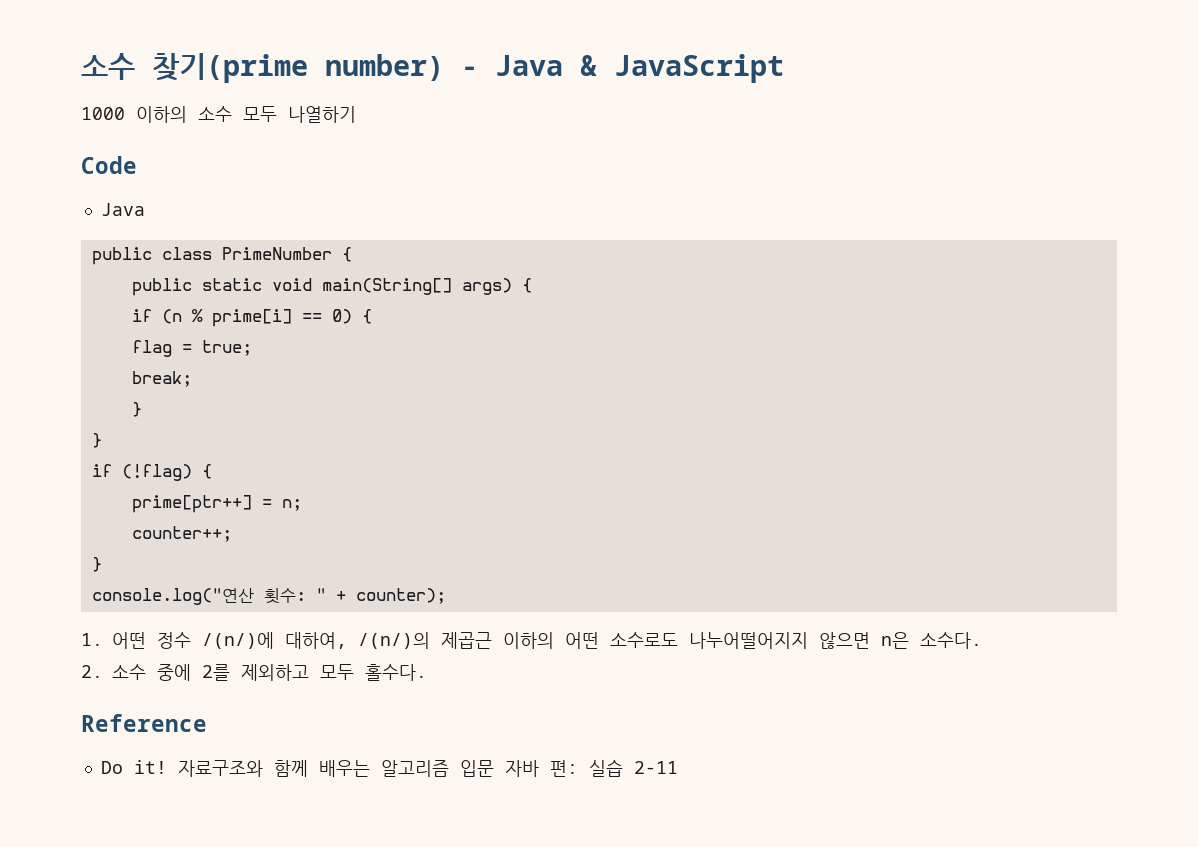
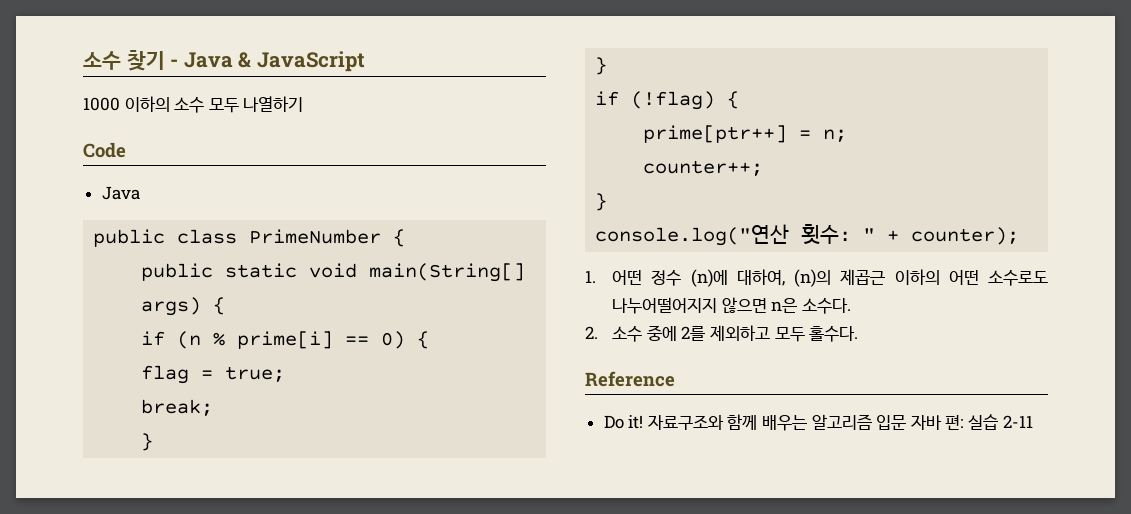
- 소수 찾기(prime number) - Java & JavaScript
+ 소수 찾기 - Java & JavaScript
- 1. 어떤 정수 /(n/)에 대하여, /(n/)의 제곱근 이하의 어떤 소수로도 나누어떨어지지 않으면 n은 소수다.
+ 1. 어떤 정수 (n)에 대하여, (n)의 제곱근 이하의 어떤 소수로도 나누어떨어지지 않으면 n은 소수다.

